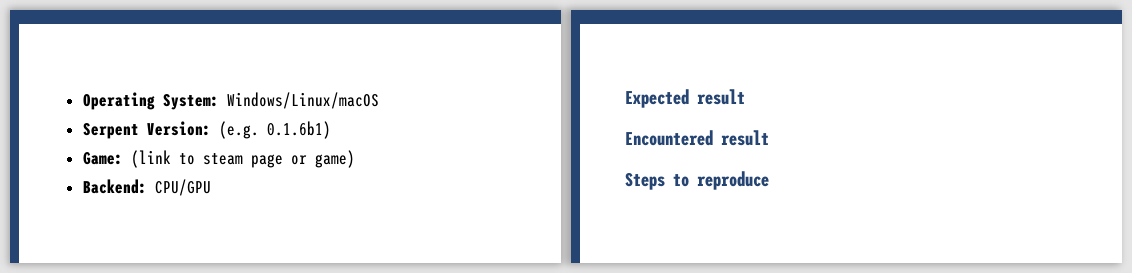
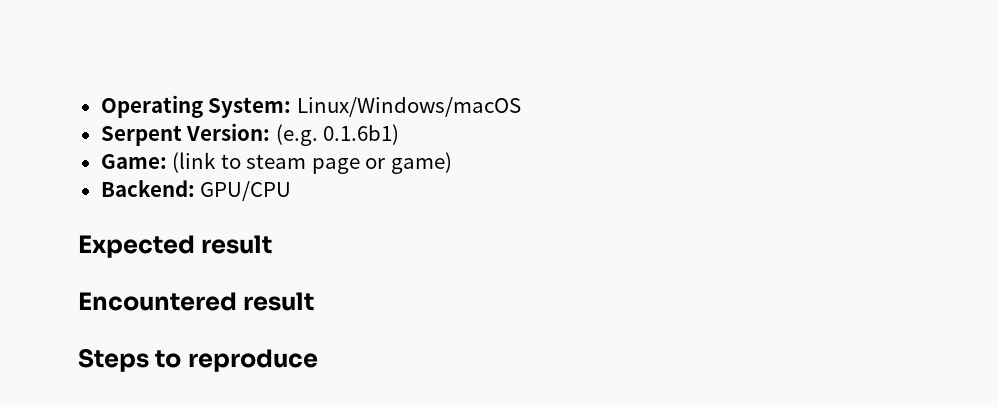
- Operating System: Windows/Linux/macOS
+ Operating System: Linux/Windows/macOS
- Backend: CPU/GPU
+ Backend: GPU/CPU

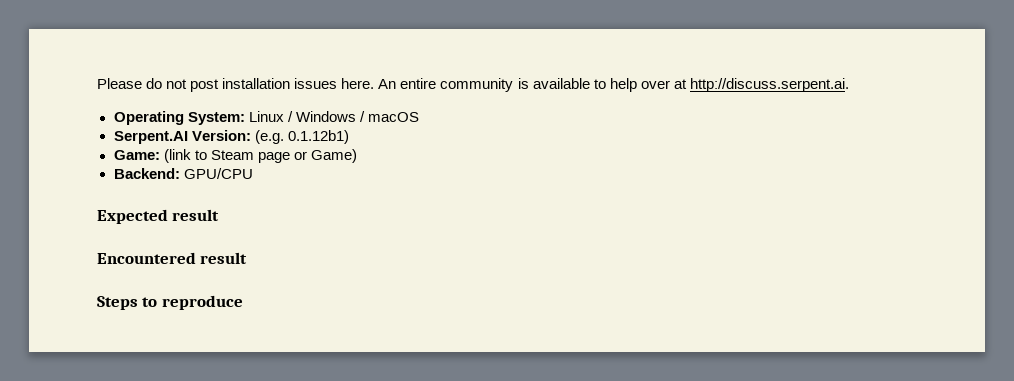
- Operating System: Linux/Windows/macOS
- Serpent Version: (e.g. 0.1.6b1)
+ Please do not post installation issues here. An entire community is available to help over at http://discuss.serpent.ai.
+ Operating System: Linux / Windows / macOS
+ Serpent.AI Version: (e.g. 0.1.12b1)
- Game: (link to steam page or game)
+ Game: (link to Steam page or Game)

